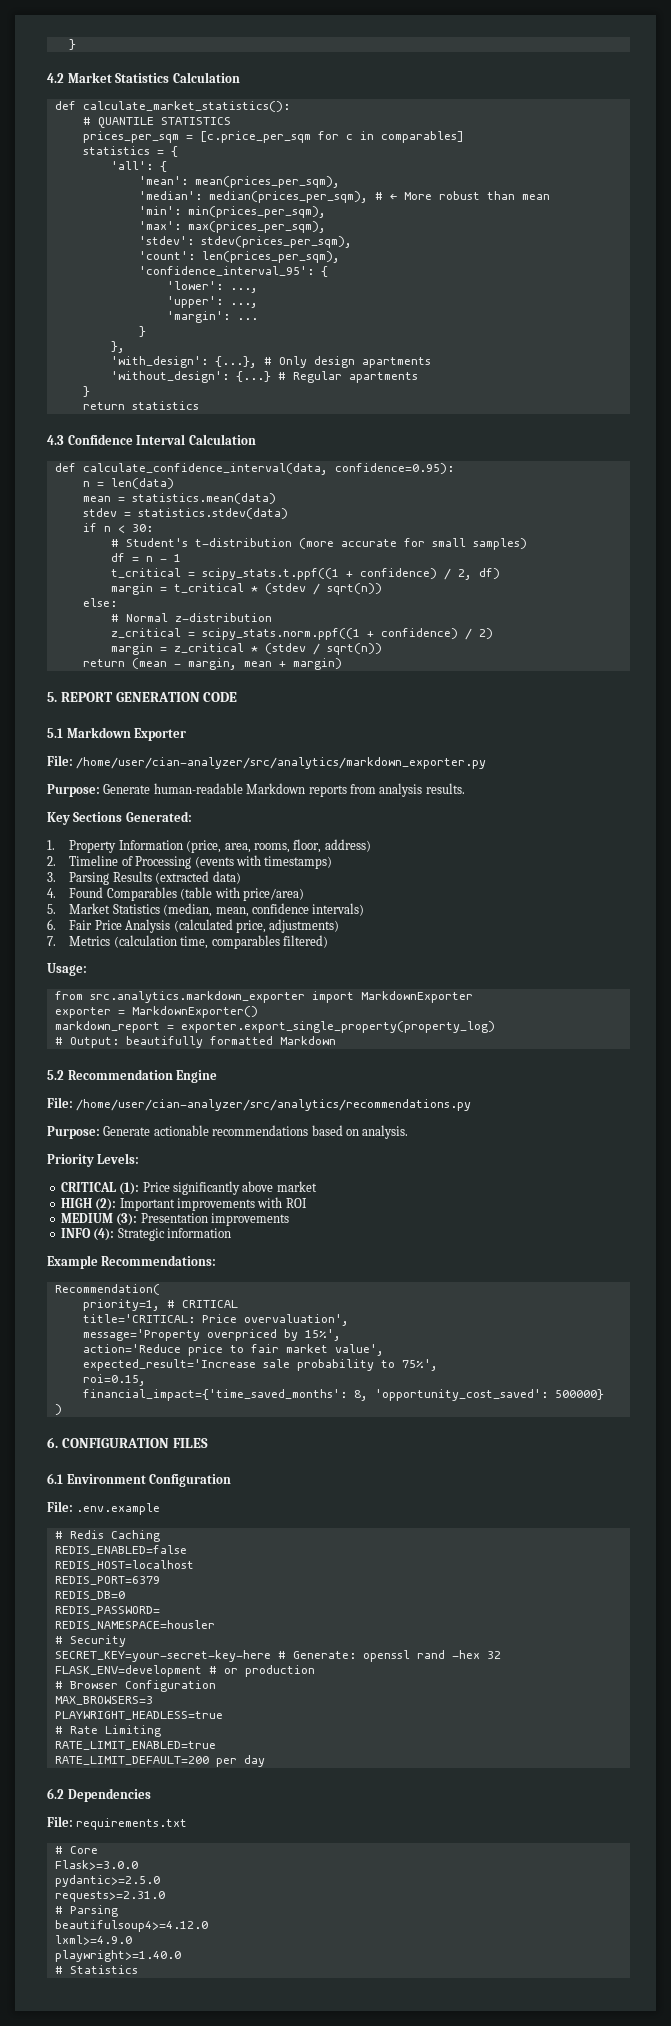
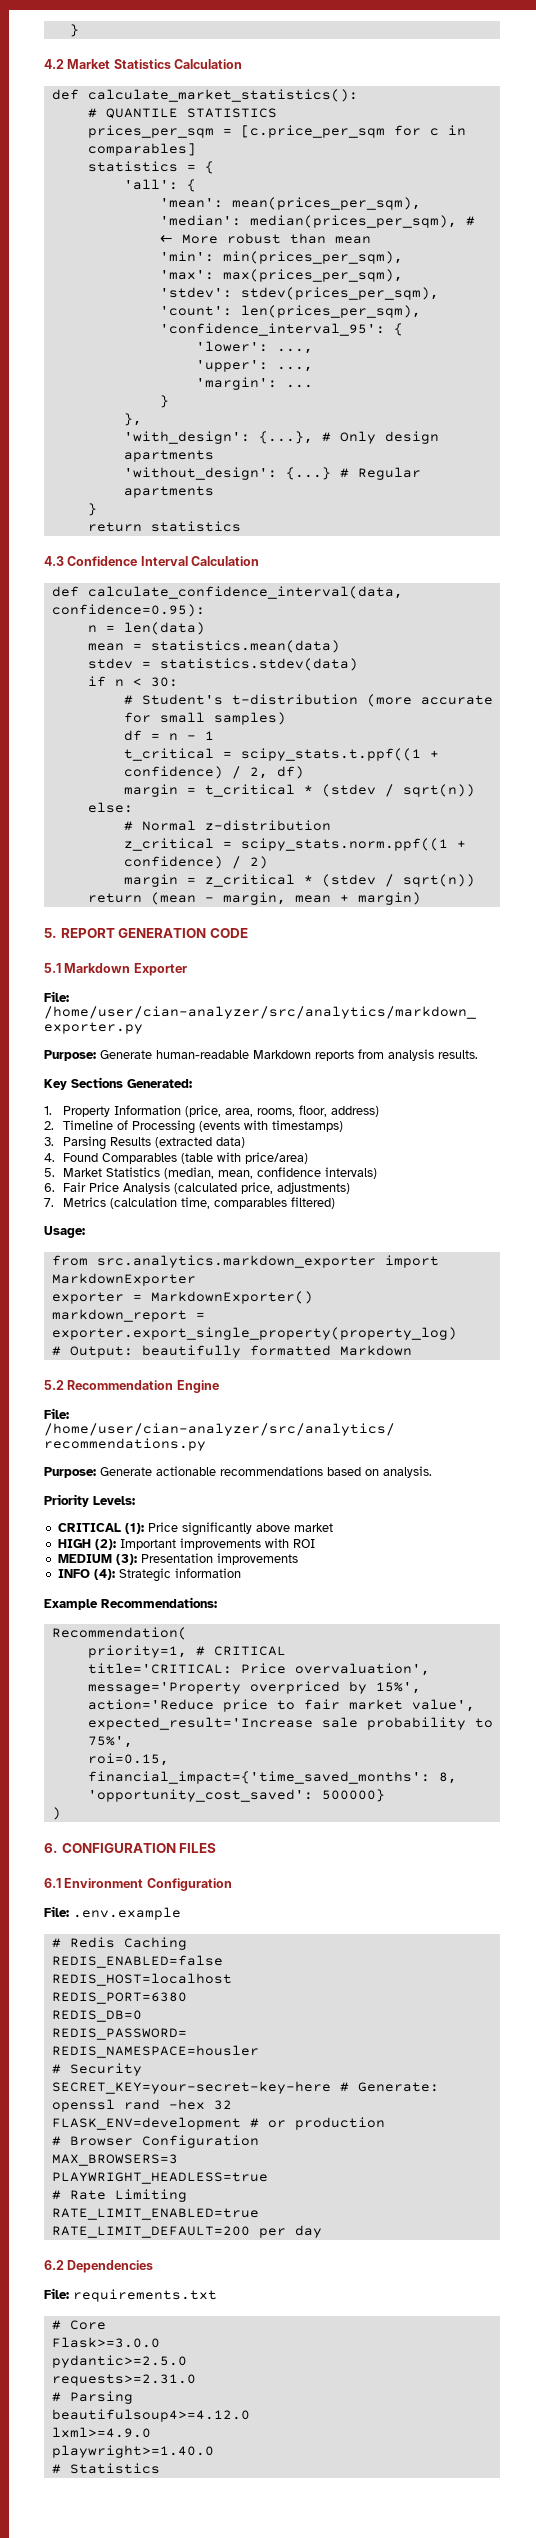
- REDIS_PORT=6379
+ REDIS_PORT=6380

